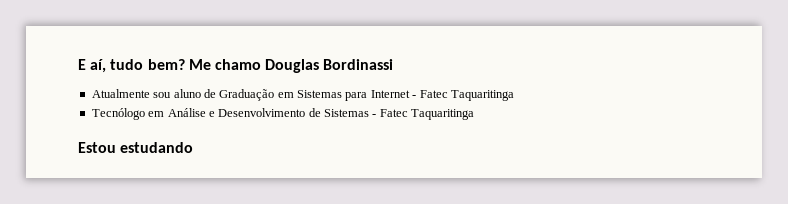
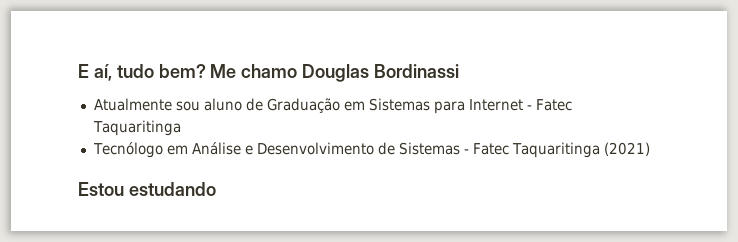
- Tecnólogo em Análise e Desenvolvimento de Sistemas - Fatec Taquaritinga
+ Tecnólogo em Análise e Desenvolvimento de Sistemas - Fatec Taquaritinga (2021)

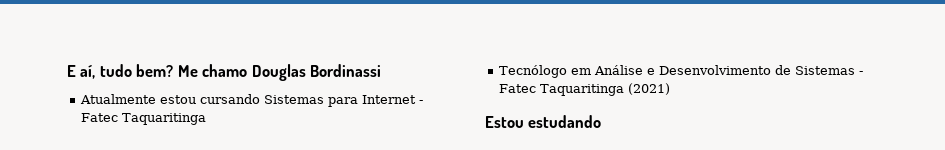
- Atualmente sou aluno de Graduação em Sistemas para Internet - Fatec Taquaritinga
+ Atualmente estou cursando Sistemas para Internet - Fatec Taquaritinga

